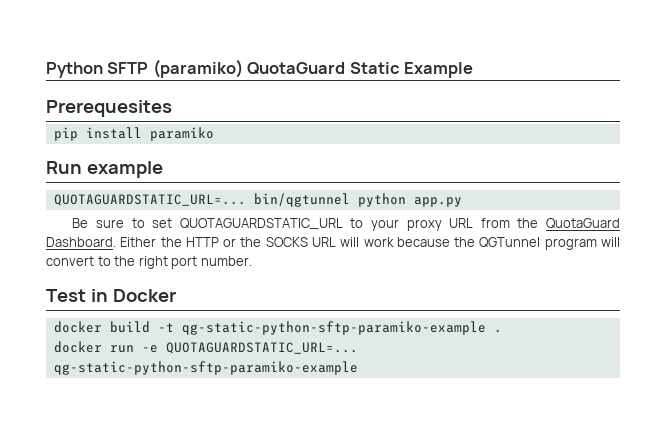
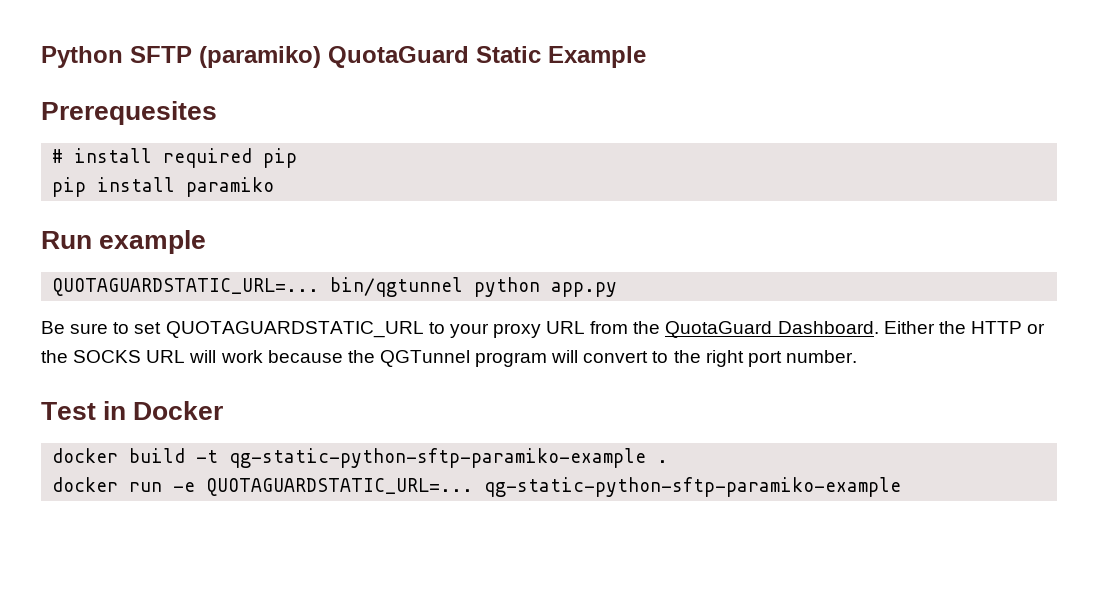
+ # install required pip

